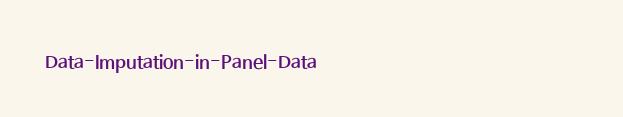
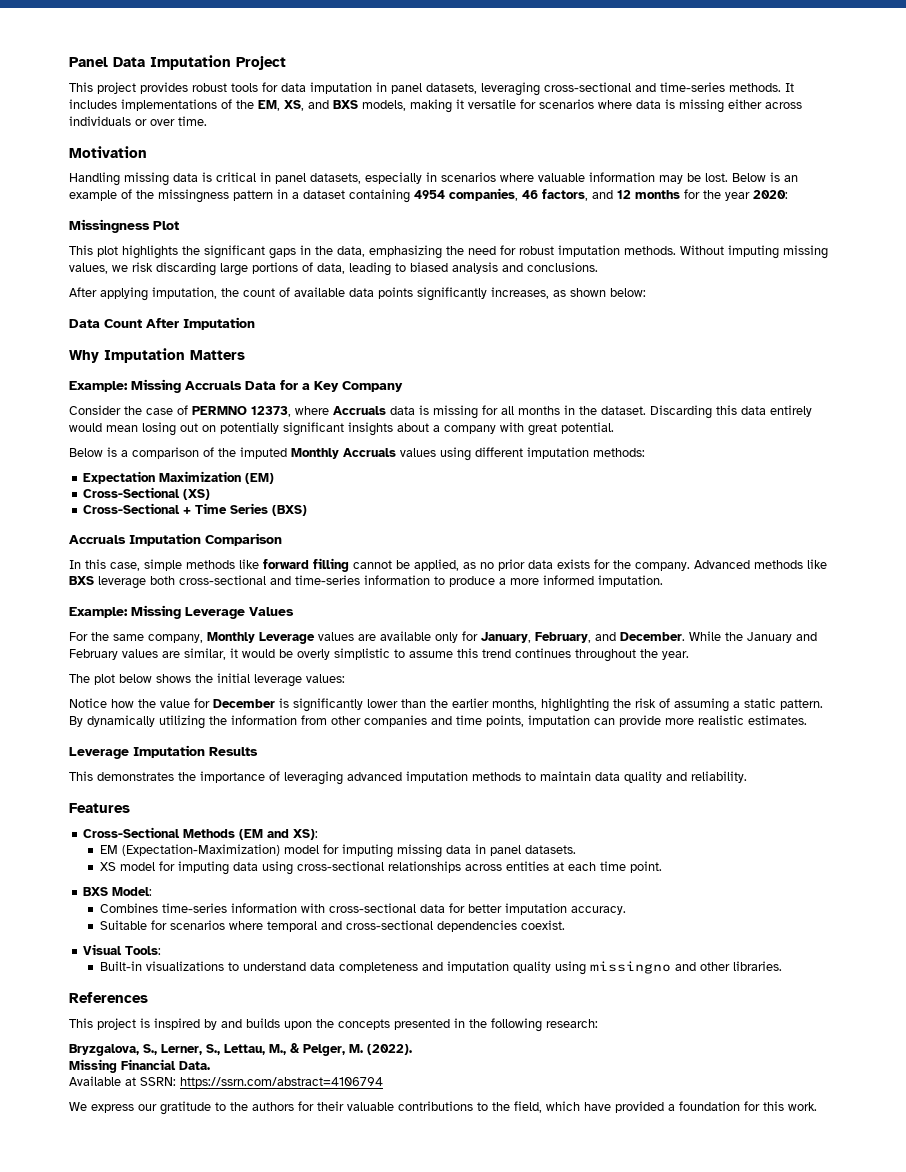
- Data-Imputation-in-Panel-Data
+ Panel Data Imputation Project
+ This project provides robust tools for data imputation in panel datasets, leveraging cross-sectional and time-series methods. It includes implementations of the EM, XS, and BXS models, making it versatile for scenarios where data is missing either across individuals or over time.
+ Motivation
+ Handling missing data is critical in panel datasets, especially in scenarios where valuable information may be lost. Below is an example of the missingness pattern in a dataset containing 4954 companies, 46 factors, and 12 months for the year 2020:
+ Missingness Plot
+ This plot highlights the significant gaps in the data, emphasizing the need for robust imputation methods. Without imputing missing values, we risk discarding large portions of data, leading to biased analysis and conclusions.
+ After applying imputation, the count of available data points significantly increases, as shown below:
+ Data Count After Imputation
+ Why Imputation Matters
+ Example: Missing Accruals Data for a Key Company
+ Consider the case of PERMNO 12373, where Accruals data is missing for all months in the dataset. Discarding this data entirely would mean losing out on potentially significant insights about a company with great potential.
+ Below is a comparison of the imputed Monthly Accruals values using different imputation methods:
+ Expectation Maximization (EM)
+ Cross-Sectional (XS)
+ Cross-Sectional + Time Series (BXS)
+ Accruals Imputation Comparison
+ In this case, simple methods like forward filling cannot be applied, as no prior data exists for the company. Advanced methods like BXS leverage both cross-sectional and time-series information to produce a more informed imputation.
+ Example: Missing Leverage Values
+ For the same company, Monthly Leverage values are available only for January, February, and December. While the January and February values are similar, it would be overly simplistic to assume this trend continues throughout the year.
+ The plot below shows the initial leverage values:
+ Notice how the value for December is significantly lower than the earlier months, highlighting the risk of assuming a static pattern. By dynamically utilizing the information from other companies and time points, imputation can provide more realistic estimates.
+ Leverage Imputation Results
+ This demonstrates the importance of leveraging advanced imputation methods to maintain data quality and reliability.
+ Features
+ Cross-Sectional Methods (EM and XS):
+ EM (Expectation-Maximization) model for imputing missing data in panel datasets.
+ XS model for imputing data using cross-sectional relationships across entities at each time point.
+ BXS Model:
+ Combines time-series information with cross-sectional data for better imputation accuracy.
+ Suitable for scenarios where temporal and cross-sectional dependencies coexist.
+ Visual Tools:
+ Built-in visualizations to understand data completeness and imputation quality using missingno and other libraries.
+ References
+ This project is inspired by and builds upon the concepts presented in the following research:
+ Bryzgalova, S., Lerner, S., Lettau, M., & Pelger, M. (2022).
+ Missing Financial Data.
+ Available at SSRN: https://ssrn.com/abstract=4106794
+ We express our gratitude to the authors for their valuable contributions to the field, which have provided a foundation for this work.

